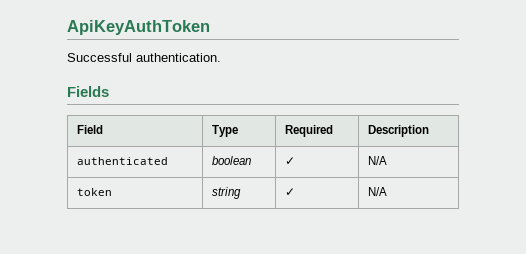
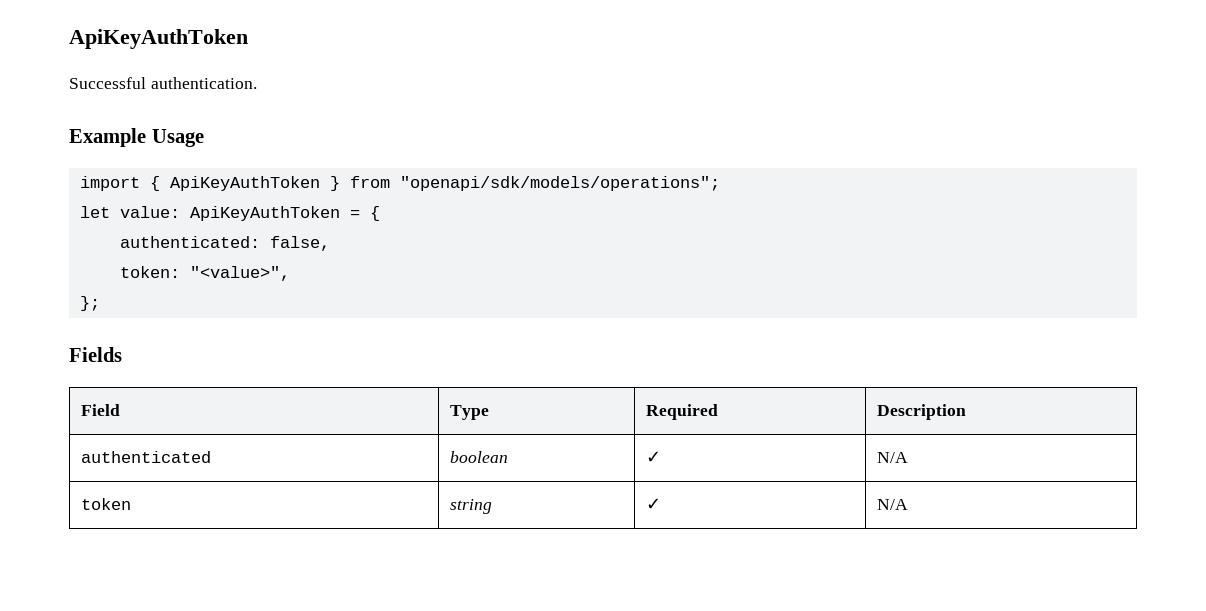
+ Example Usage
+ import { ApiKeyAuthToken } from "openapi/sdk/models/operations";
+ let value: ApiKeyAuthToken = {
+ authenticated: false,
+ token: "<value>",
+ };

